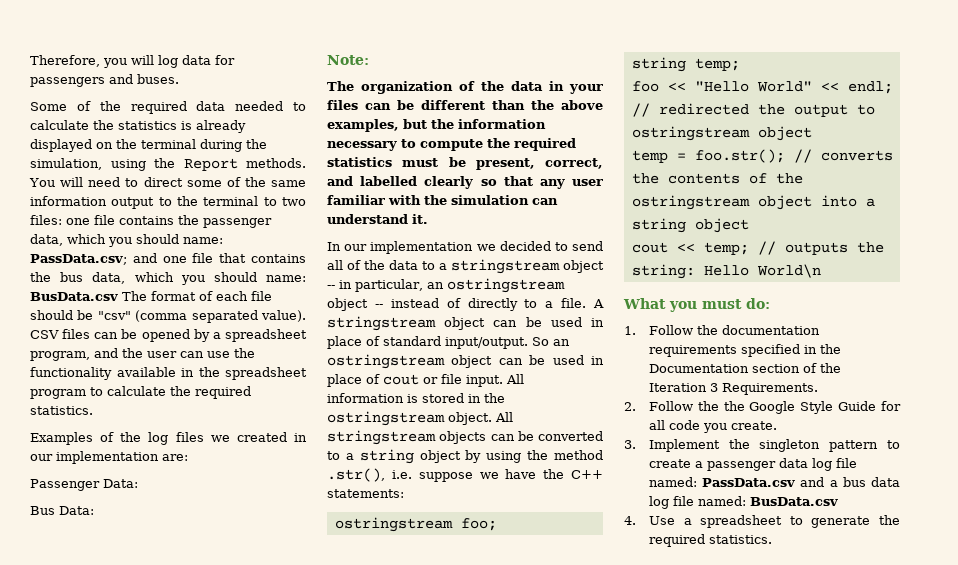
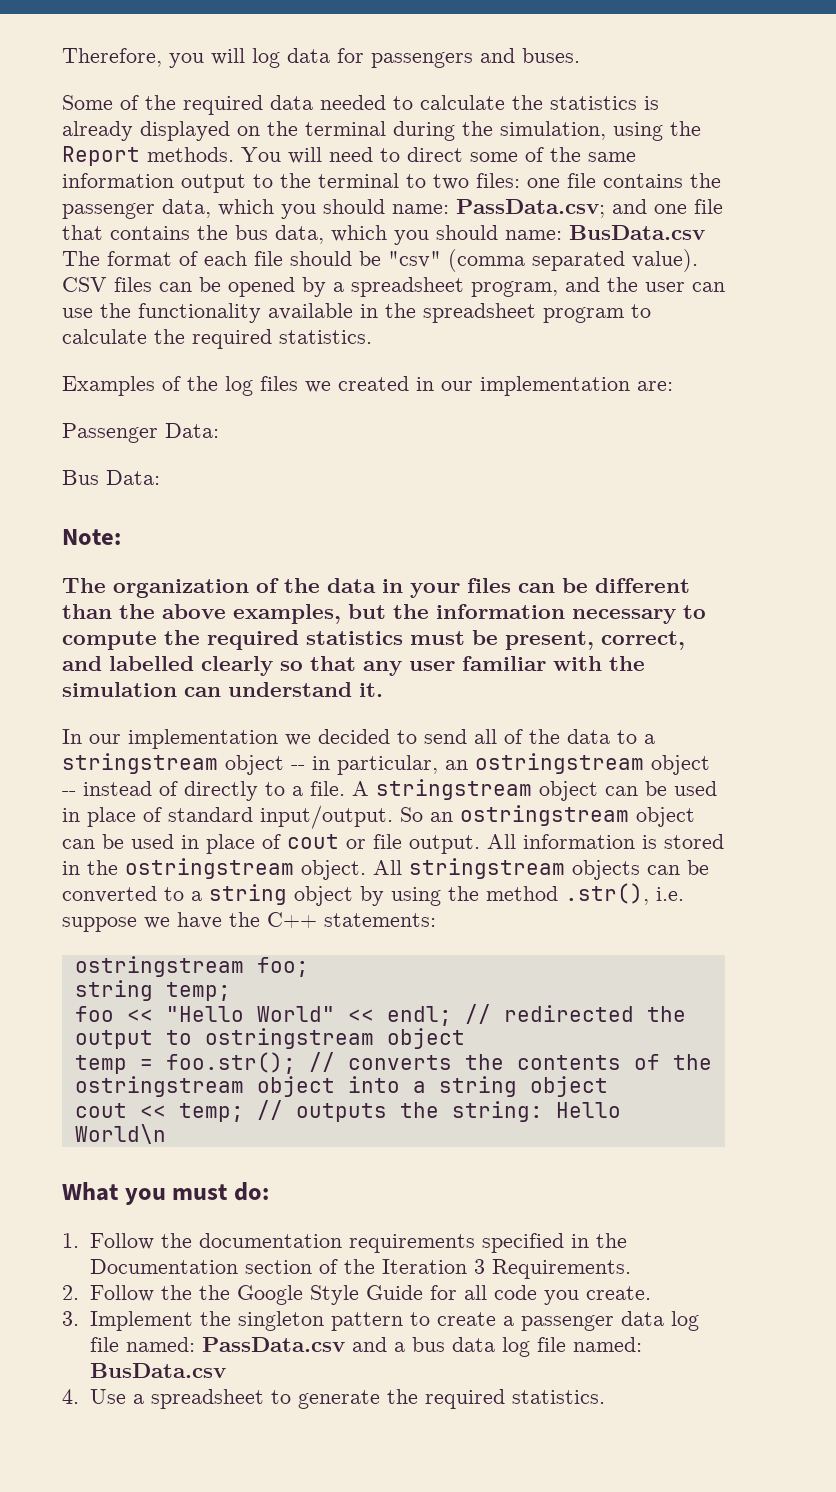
- So an ostringstream object can be used in place of cout or file input.
+ So an ostringstream object can be used in place of cout or file output.

